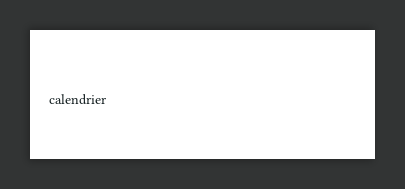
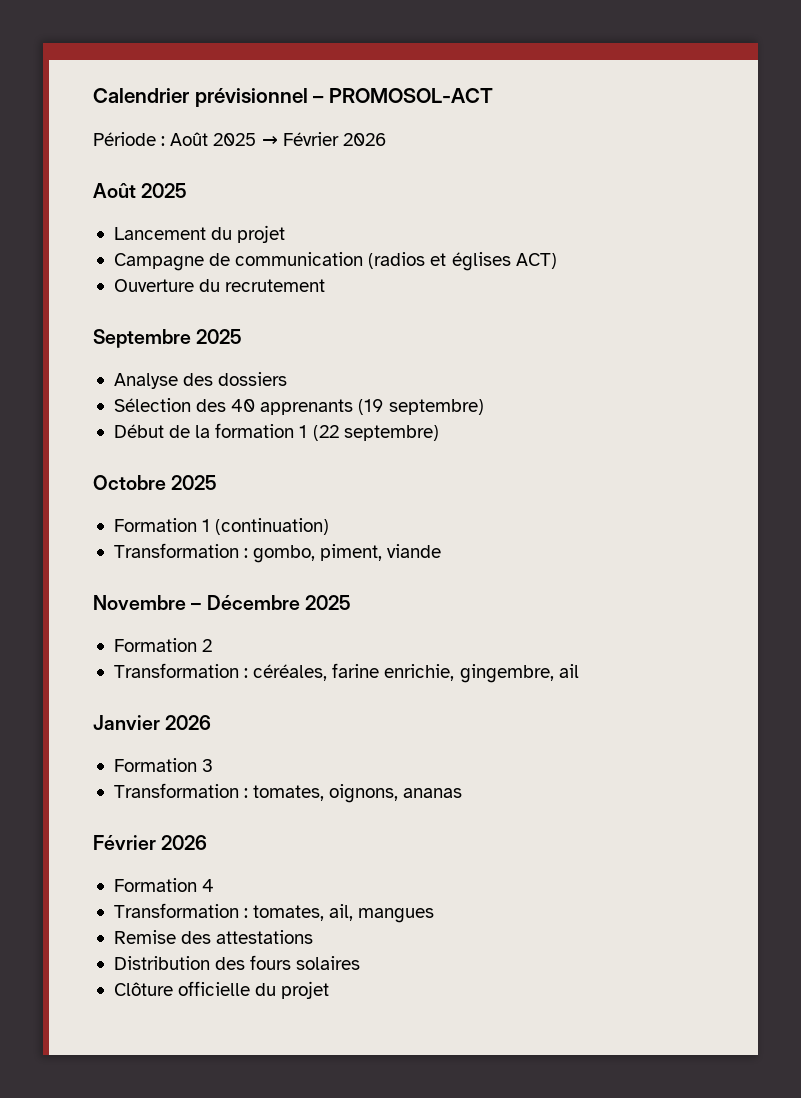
- calendrier
+ Calendrier prévisionnel – PROMOSOL-ACT
+ Période : Août 2025 → Février 2026
+ Août 2025
+ Lancement du projet
+ Campagne de communication (radios et églises ACT)
+ Ouverture du recrutement
+ Septembre 2025
+ Analyse des dossiers
+ Sélection des 40 apprenants (19 septembre)
+ Début de la formation 1 (22 septembre)
+ Octobre 2025
+ Formation 1 (continuation)
+ Transformation : gombo, piment, viande
+ Novembre – Décembre 2025
+ Formation 2
+ Transformation : céréales, farine enrichie, gingembre, ail
+ Janvier 2026
+ Formation 3
+ Transformation : tomates, oignons, ananas
+ Février 2026
+ Formation 4
+ Transformation : tomates, ail, mangues
+ Remise des attestations
+ Distribution des fours solaires
+ Clôture officielle du projet

